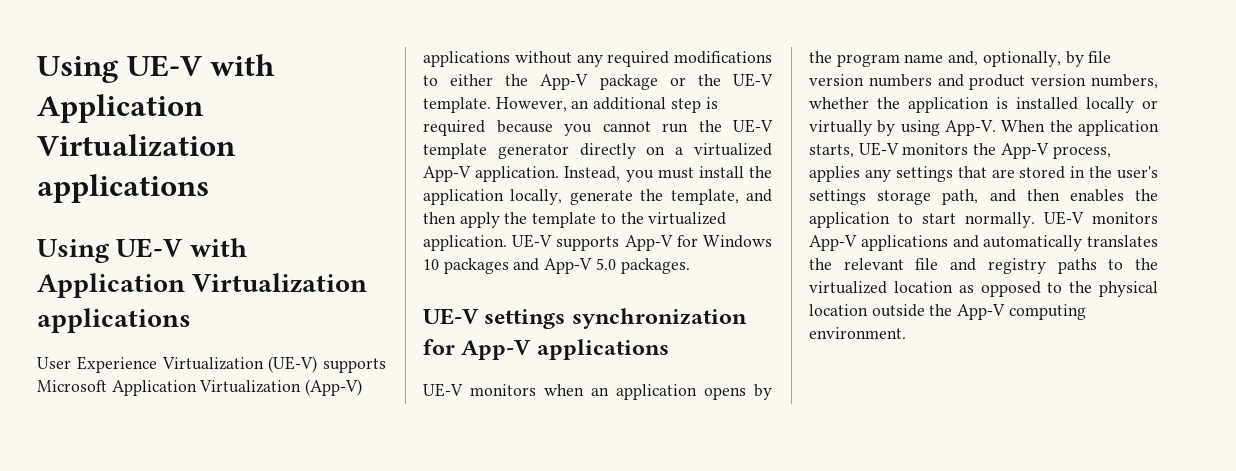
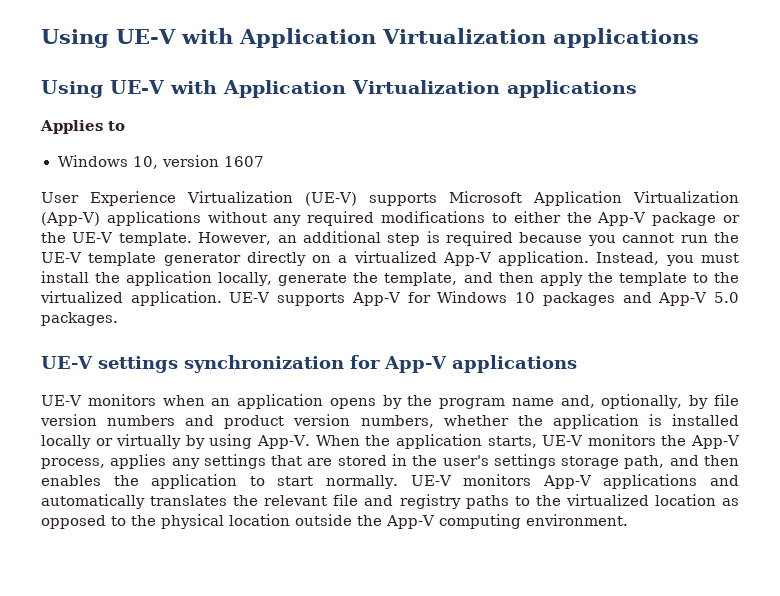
+ Applies to
+ Windows 10, version 1607

